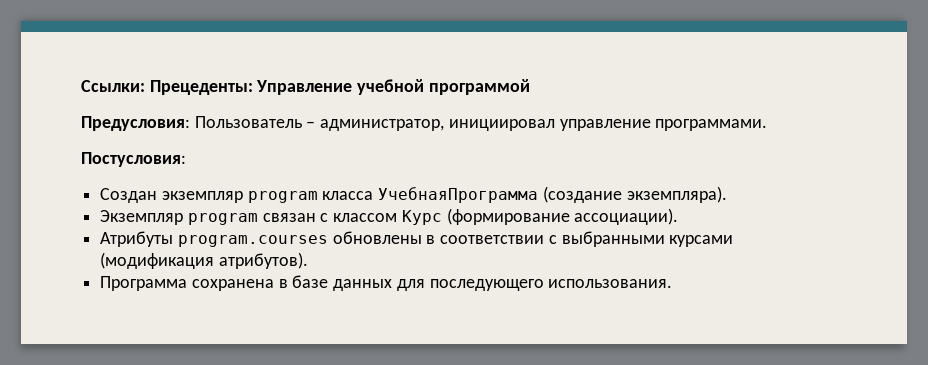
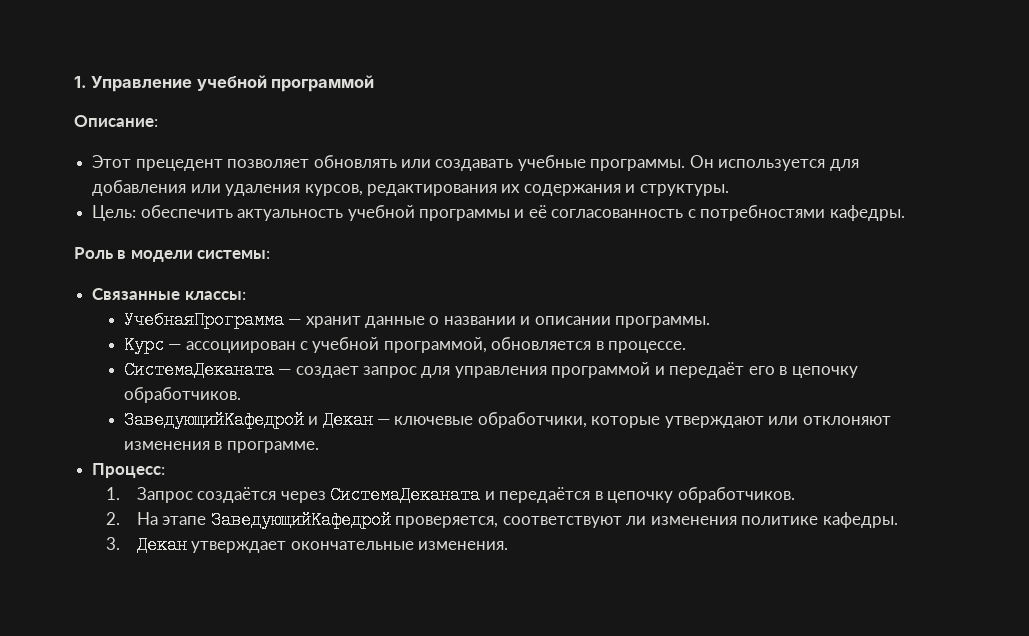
- Ссылки: Прецеденты: Управление учебной программой
+ 1. Управление учебной программой
- Предусловия: Пользователь – администратор, инициировал управление программами.
- Постусловия:
- Создан экземпляр program класса УчебнаяПрограмма (создание экземпляра).
- Экземпляр program связан с классом Курс (формирование ассоциации).
- Атрибуты program.courses обновлены в соответствии с выбранными курсами (модификация атрибутов).
- Программа сохранена в базе данных для последующего использования.
+ Описание:
+ Этот прецедент позволяет обновлять или создавать учебные программы. Он используется для добавления или удаления курсов, редактирования их содержания и структуры.
+ Цель: обеспечить актуальность учебной программы и её согласованность с потребностями кафедры.
+ Роль в модели системы:
+ Связанные классы:
+ УчебнаяПрограмма — хранит данные о названии и описании программы.
+ Курс — ассоциирован с учебной программой, обновляется в процессе.
+ СистемаДеканата — создает запрос для управления программой и передаёт его в цепочку обработчиков.
+ ЗаведующийКафедрой и Декан — ключевые обработчики, которые утверждают или отклоняют изменения в программе.
+ Процесс:
+ 1. Запрос создаётся через СистемаДеканата и передаётся в цепочку обработчиков.
+ 2. На этапе ЗаведующийКафедрой проверяется, соответствуют ли изменения политике кафедры.
+ 3. Декан утверждает окончательные изменения.

